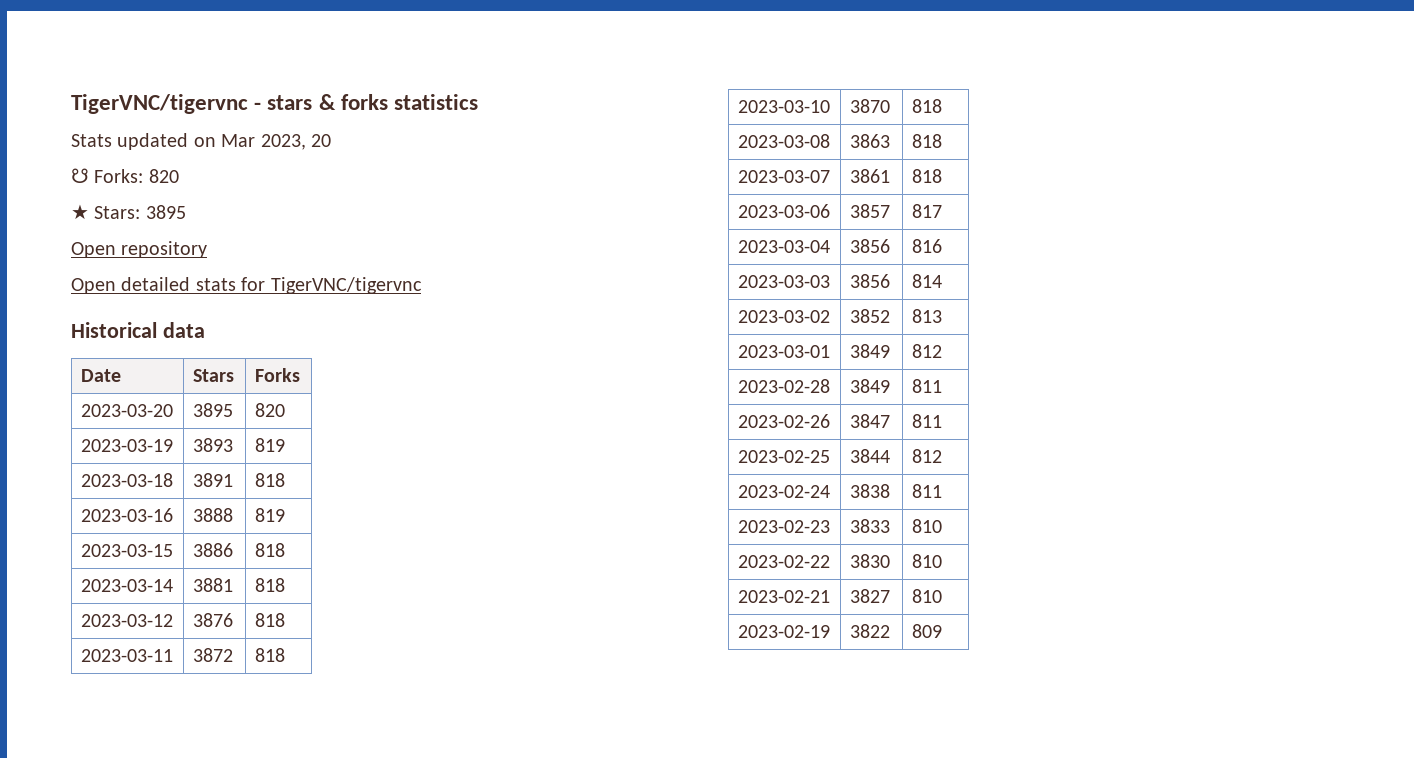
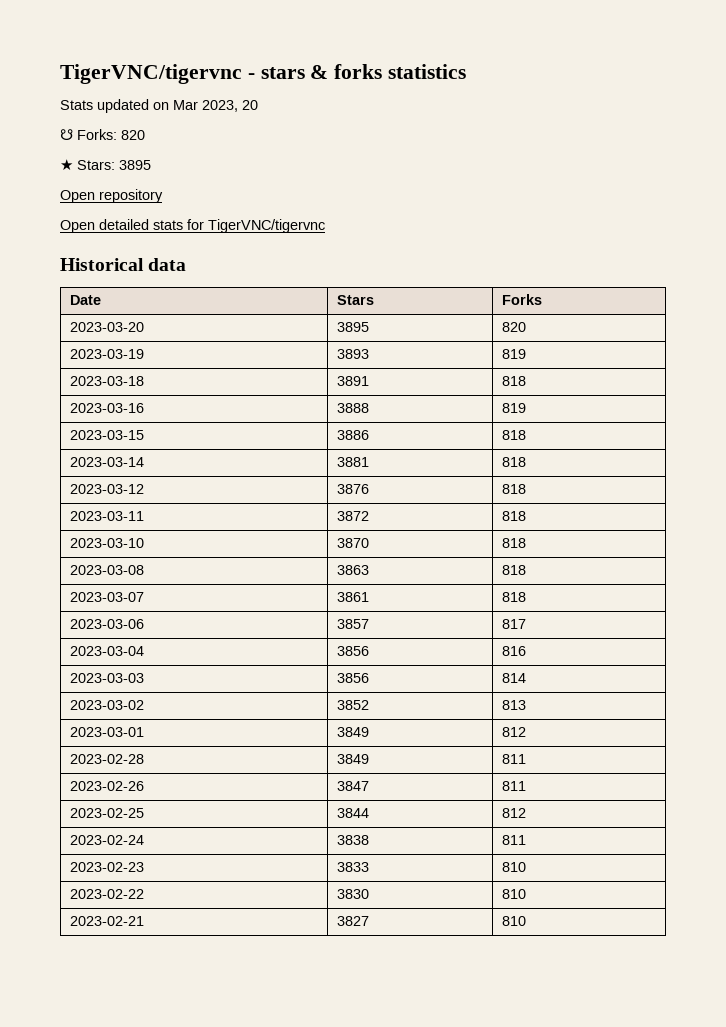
- 2023-02-19 | 3822 | 809

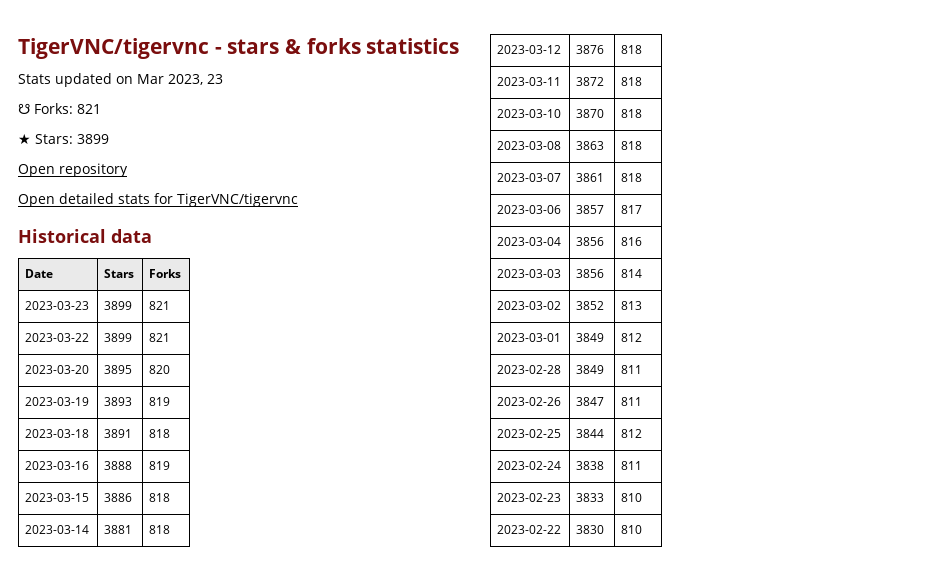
- Stats updated on Mar 2023, 20
+ Stats updated on Mar 2023, 23
- ☋ Forks: 820
+ ☋ Forks: 821
- ★ Stars: 3895
+ ★ Stars: 3899
+ 2023-03-23 | 3899 | 821
+ 2023-03-22 | 3899 | 821
- 2023-02-21 | 3827 | 810

